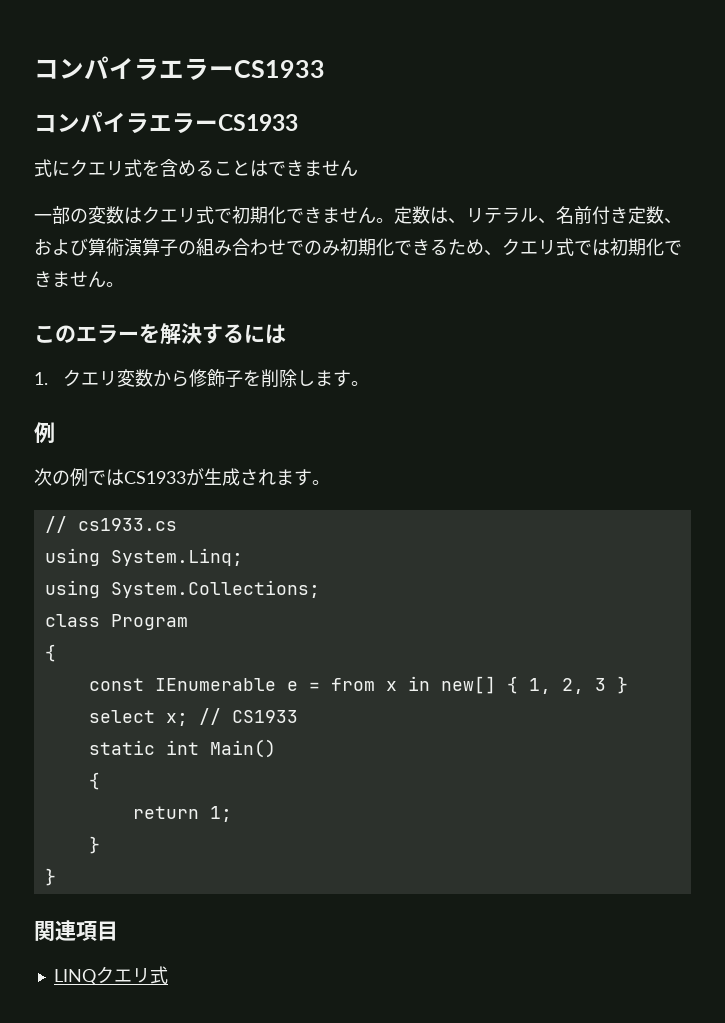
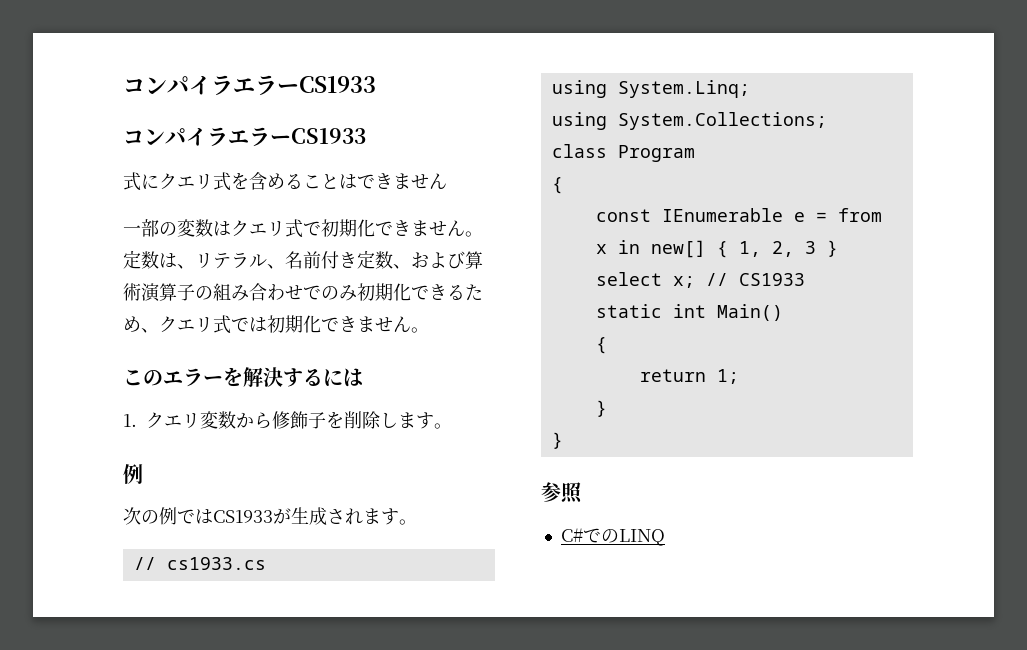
- 関連項目
- LINQクエリ式
+ 参照
+ C#でのLINQ

